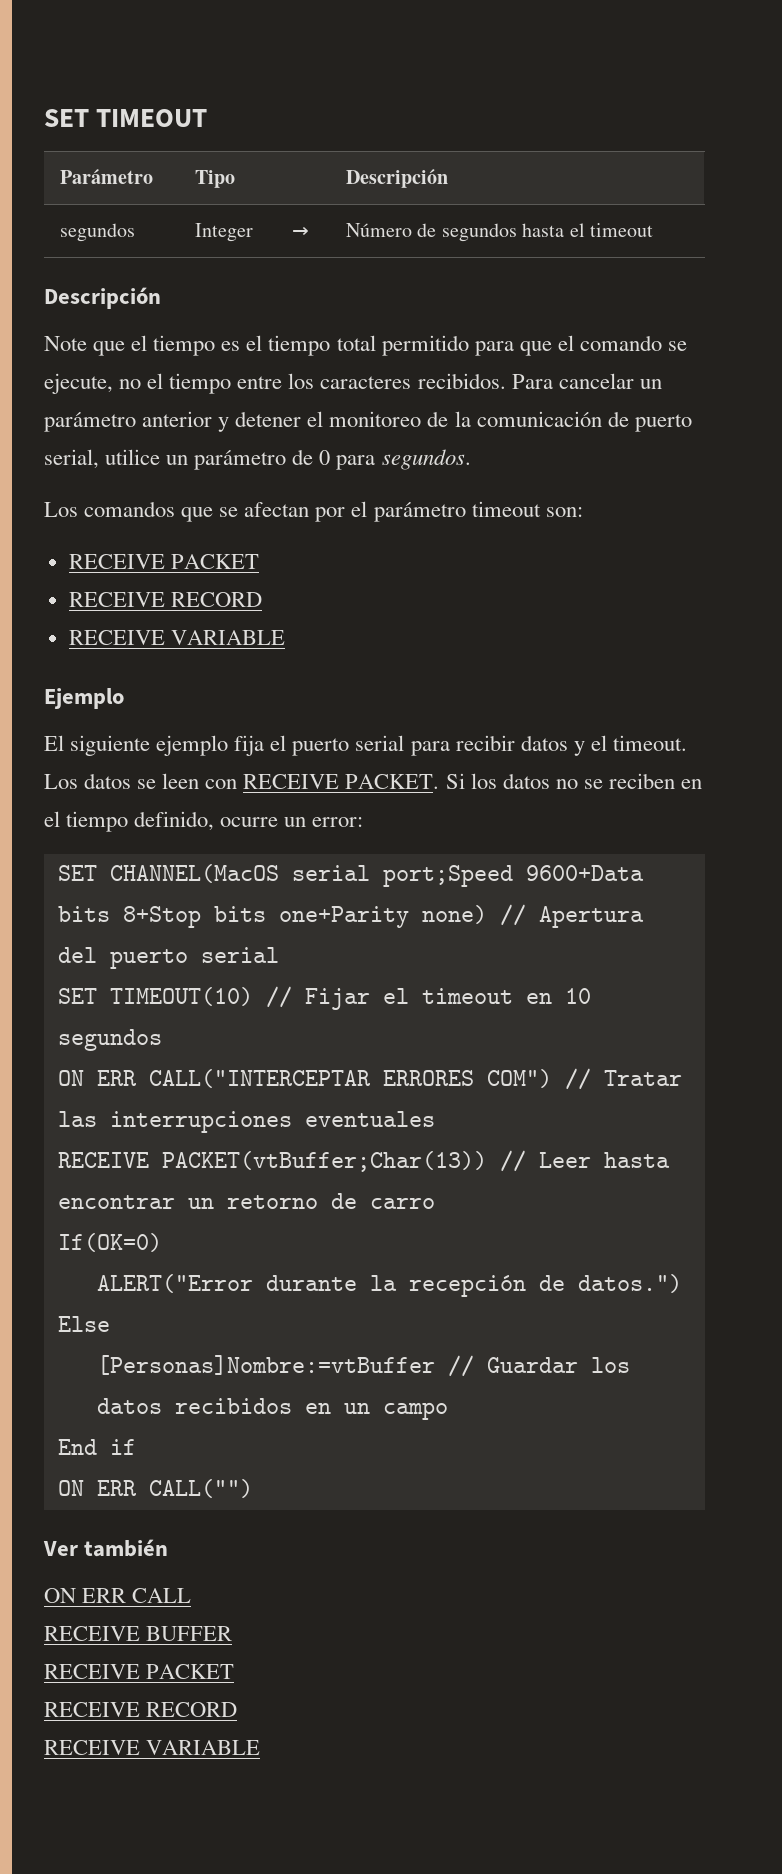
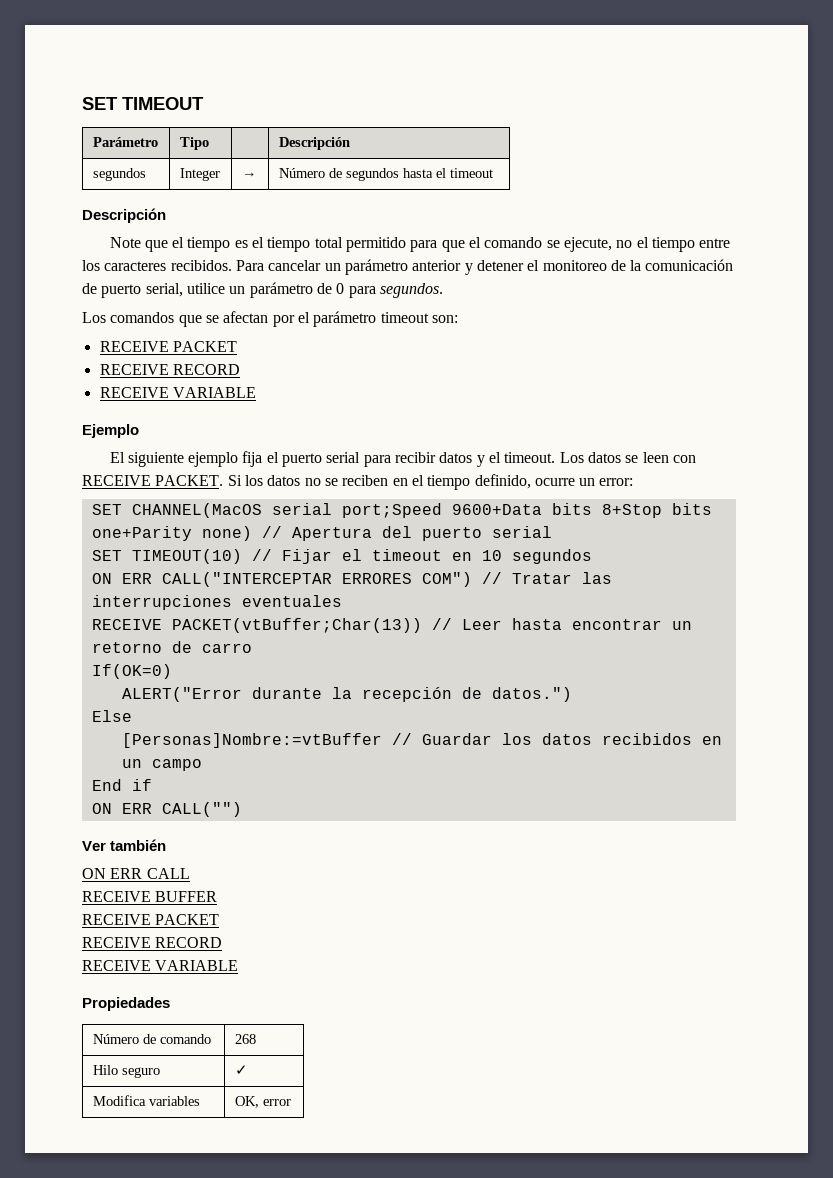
+ Propiedades
+ Número de comando | 268
+ Hilo seguro | ✓
+ Modifica variables | OK, error

